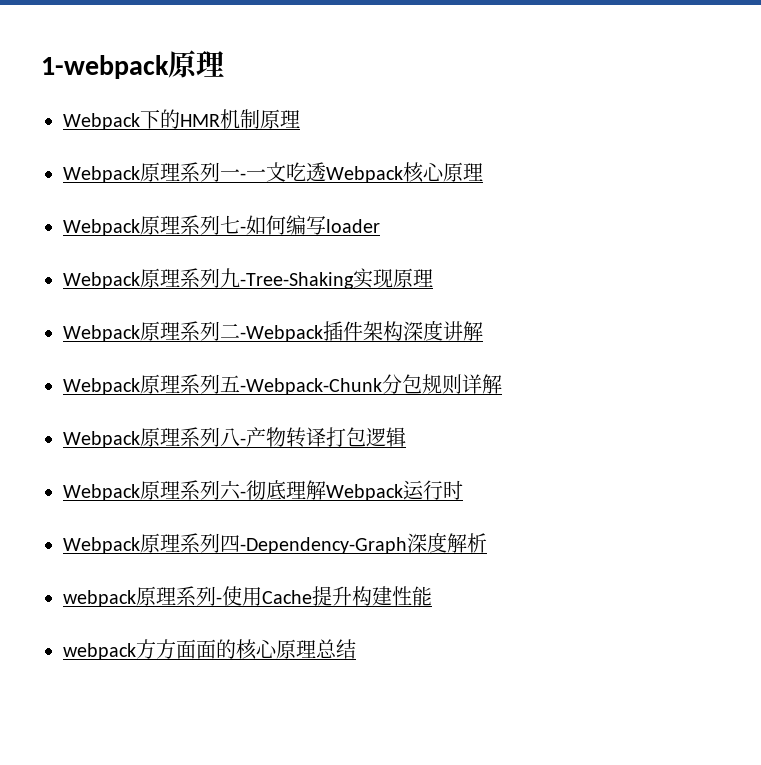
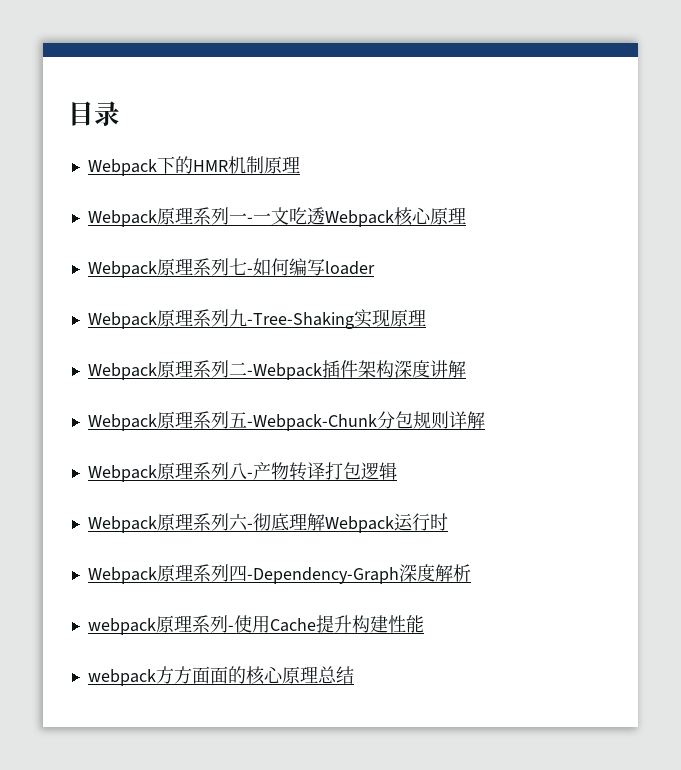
- 1-webpack原理
+ 目录

